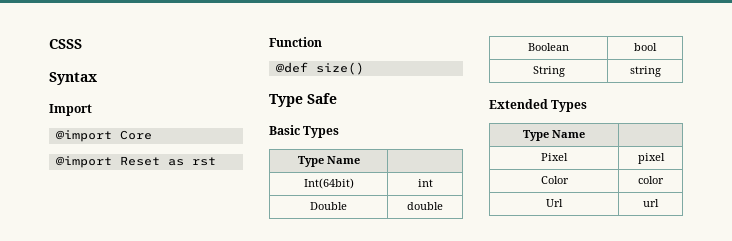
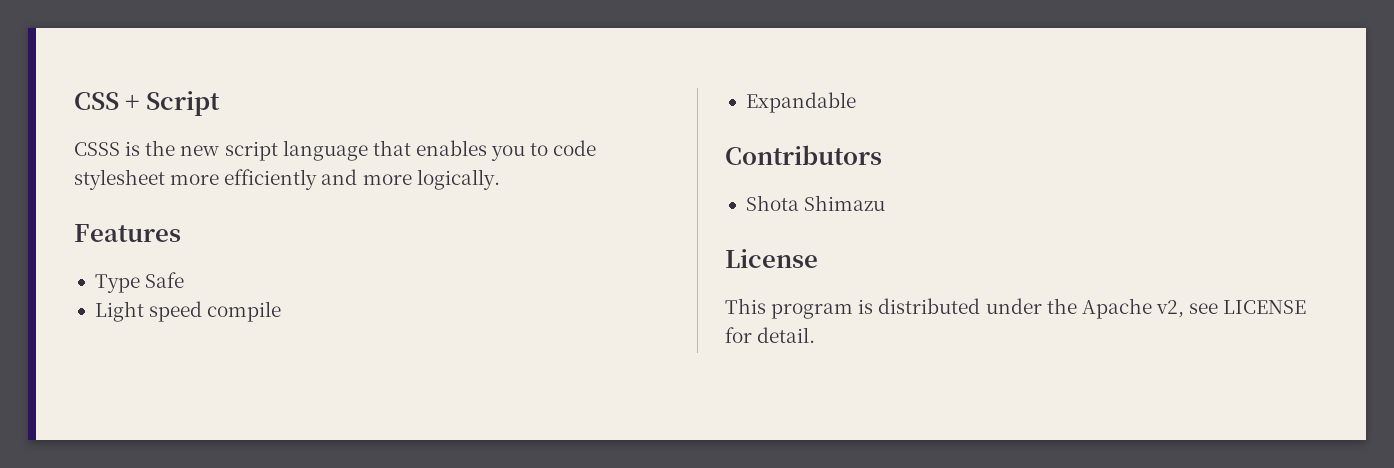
- CSSS
- Syntax
- Import
- @import Core
- @import Reset as rst
- Function
- @def size()
+ CSS + Script
+ CSSS is the new script language that enables you to code stylesheet more efficiently and more logically.
+ Features
  Type Safe
- Basic Types
- Type Name |
- Int(64bit) | int
- Double | double
- Boolean | bool
- String | string
- Extended Types
- Type Name |
- Pixel | pixel
- Color | color
- Url | url
+ Light speed compile
+ Expandable
+ Contributors
+ Shota Shimazu
+ License
+ This program is distributed under the Apache v2, see LICENSE for detail.

